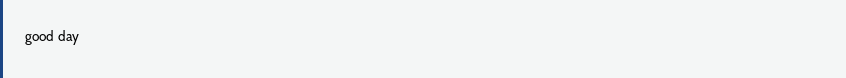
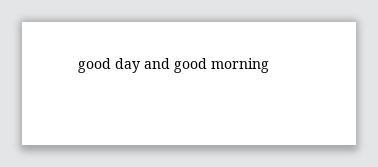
- good day
+ good day and good morning

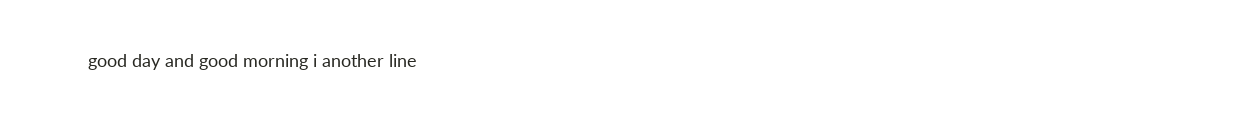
- good day and good morning
+ good day and good morning i another line

